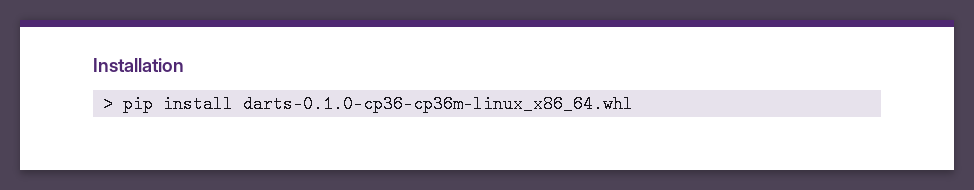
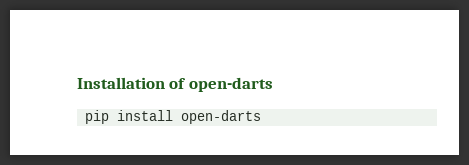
- Installation
- > pip install darts-0.1.0-cp36-cp36m-linux_x86_64.whl
+ Installation of open-darts
+ pip install open-darts

